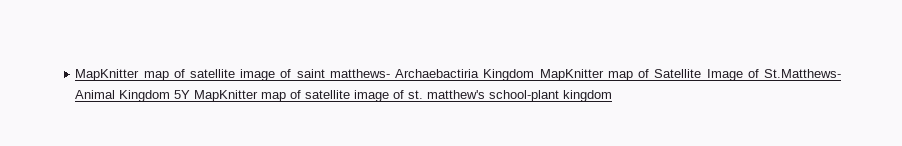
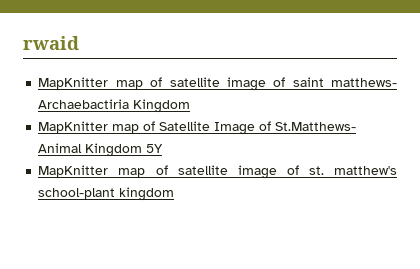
+ rwaid
- MapKnitter map of satellite image of saint matthews- Archaebactiria Kingdom MapKnitter map of Satellite Image of St.Matthews- Animal Kingdom 5Y MapKnitter map of satellite image of st. matthew's school-plant kingdom
+ MapKnitter map of satellite image of saint matthews- Archaebactiria Kingdom
+ MapKnitter map of Satellite Image of St.Matthews- Animal Kingdom 5Y
+ MapKnitter map of satellite image of st. matthew's school-plant kingdom

